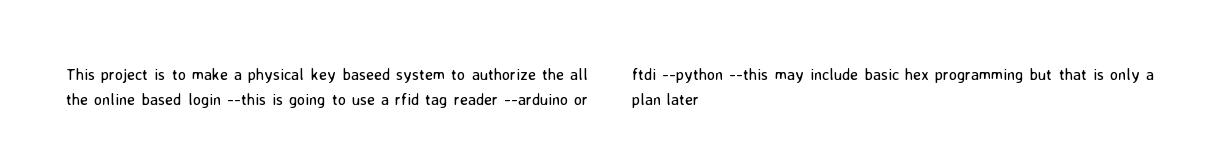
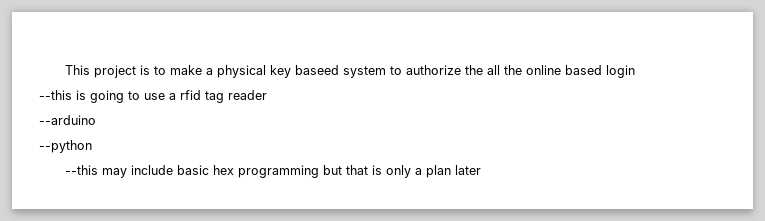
- This project is to make a physical key baseed system to authorize the all the online based login --this is going to use a rfid tag reader --arduino or ftdi --python --this may include basic hex programming but that is only a plan later
+ This project is to make a physical key baseed system to authorize the all the online based login
+ --this is going to use a rfid tag reader
+ --arduino
+ --python
+ --this may include basic hex programming but that is only a plan later

